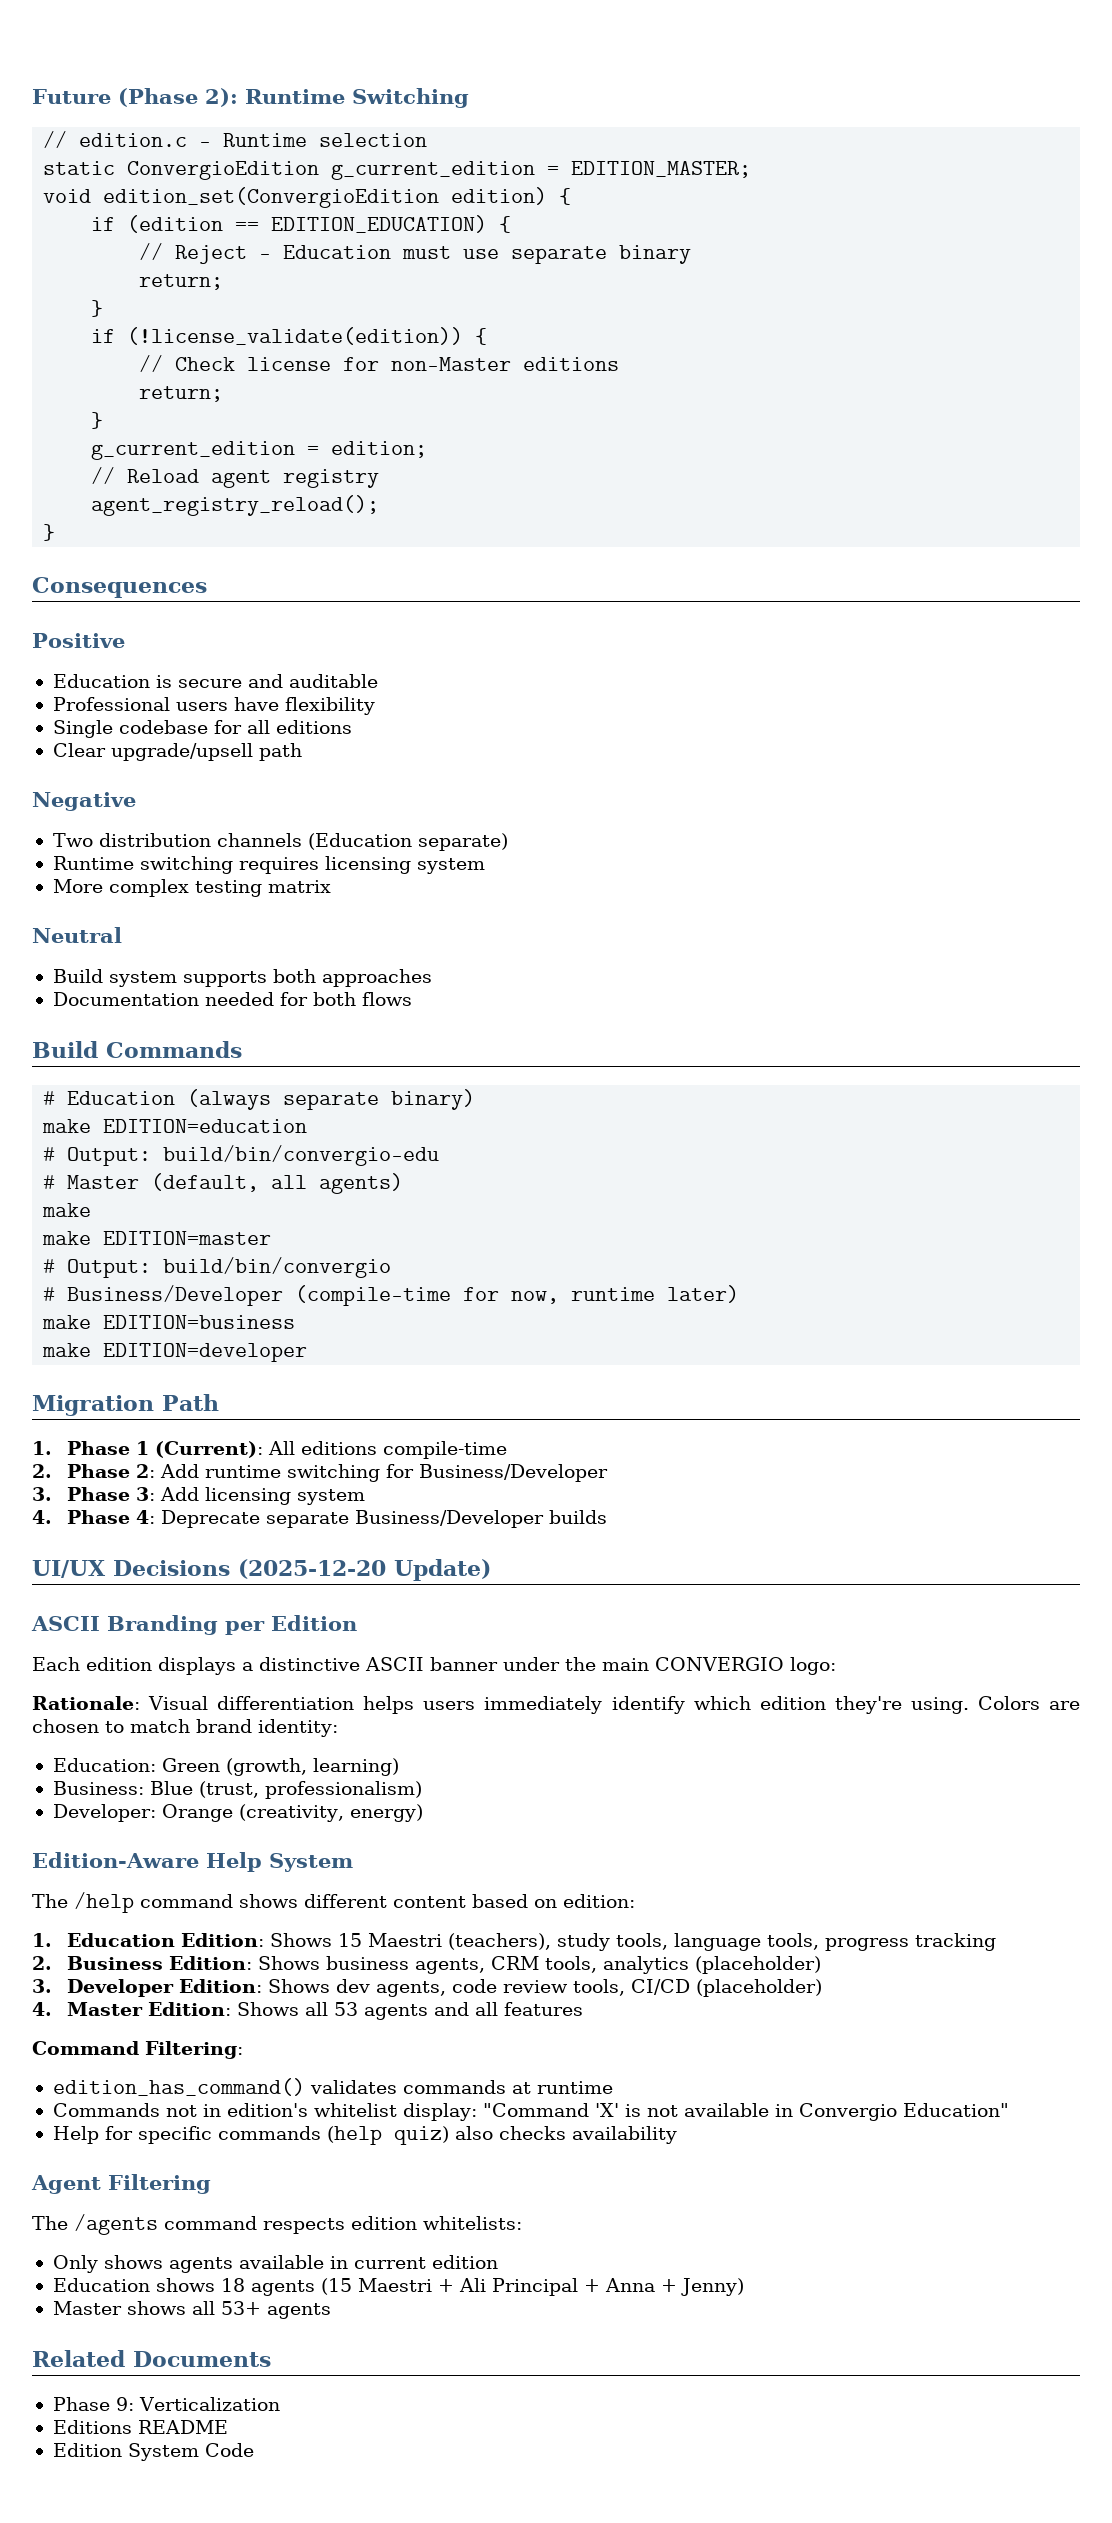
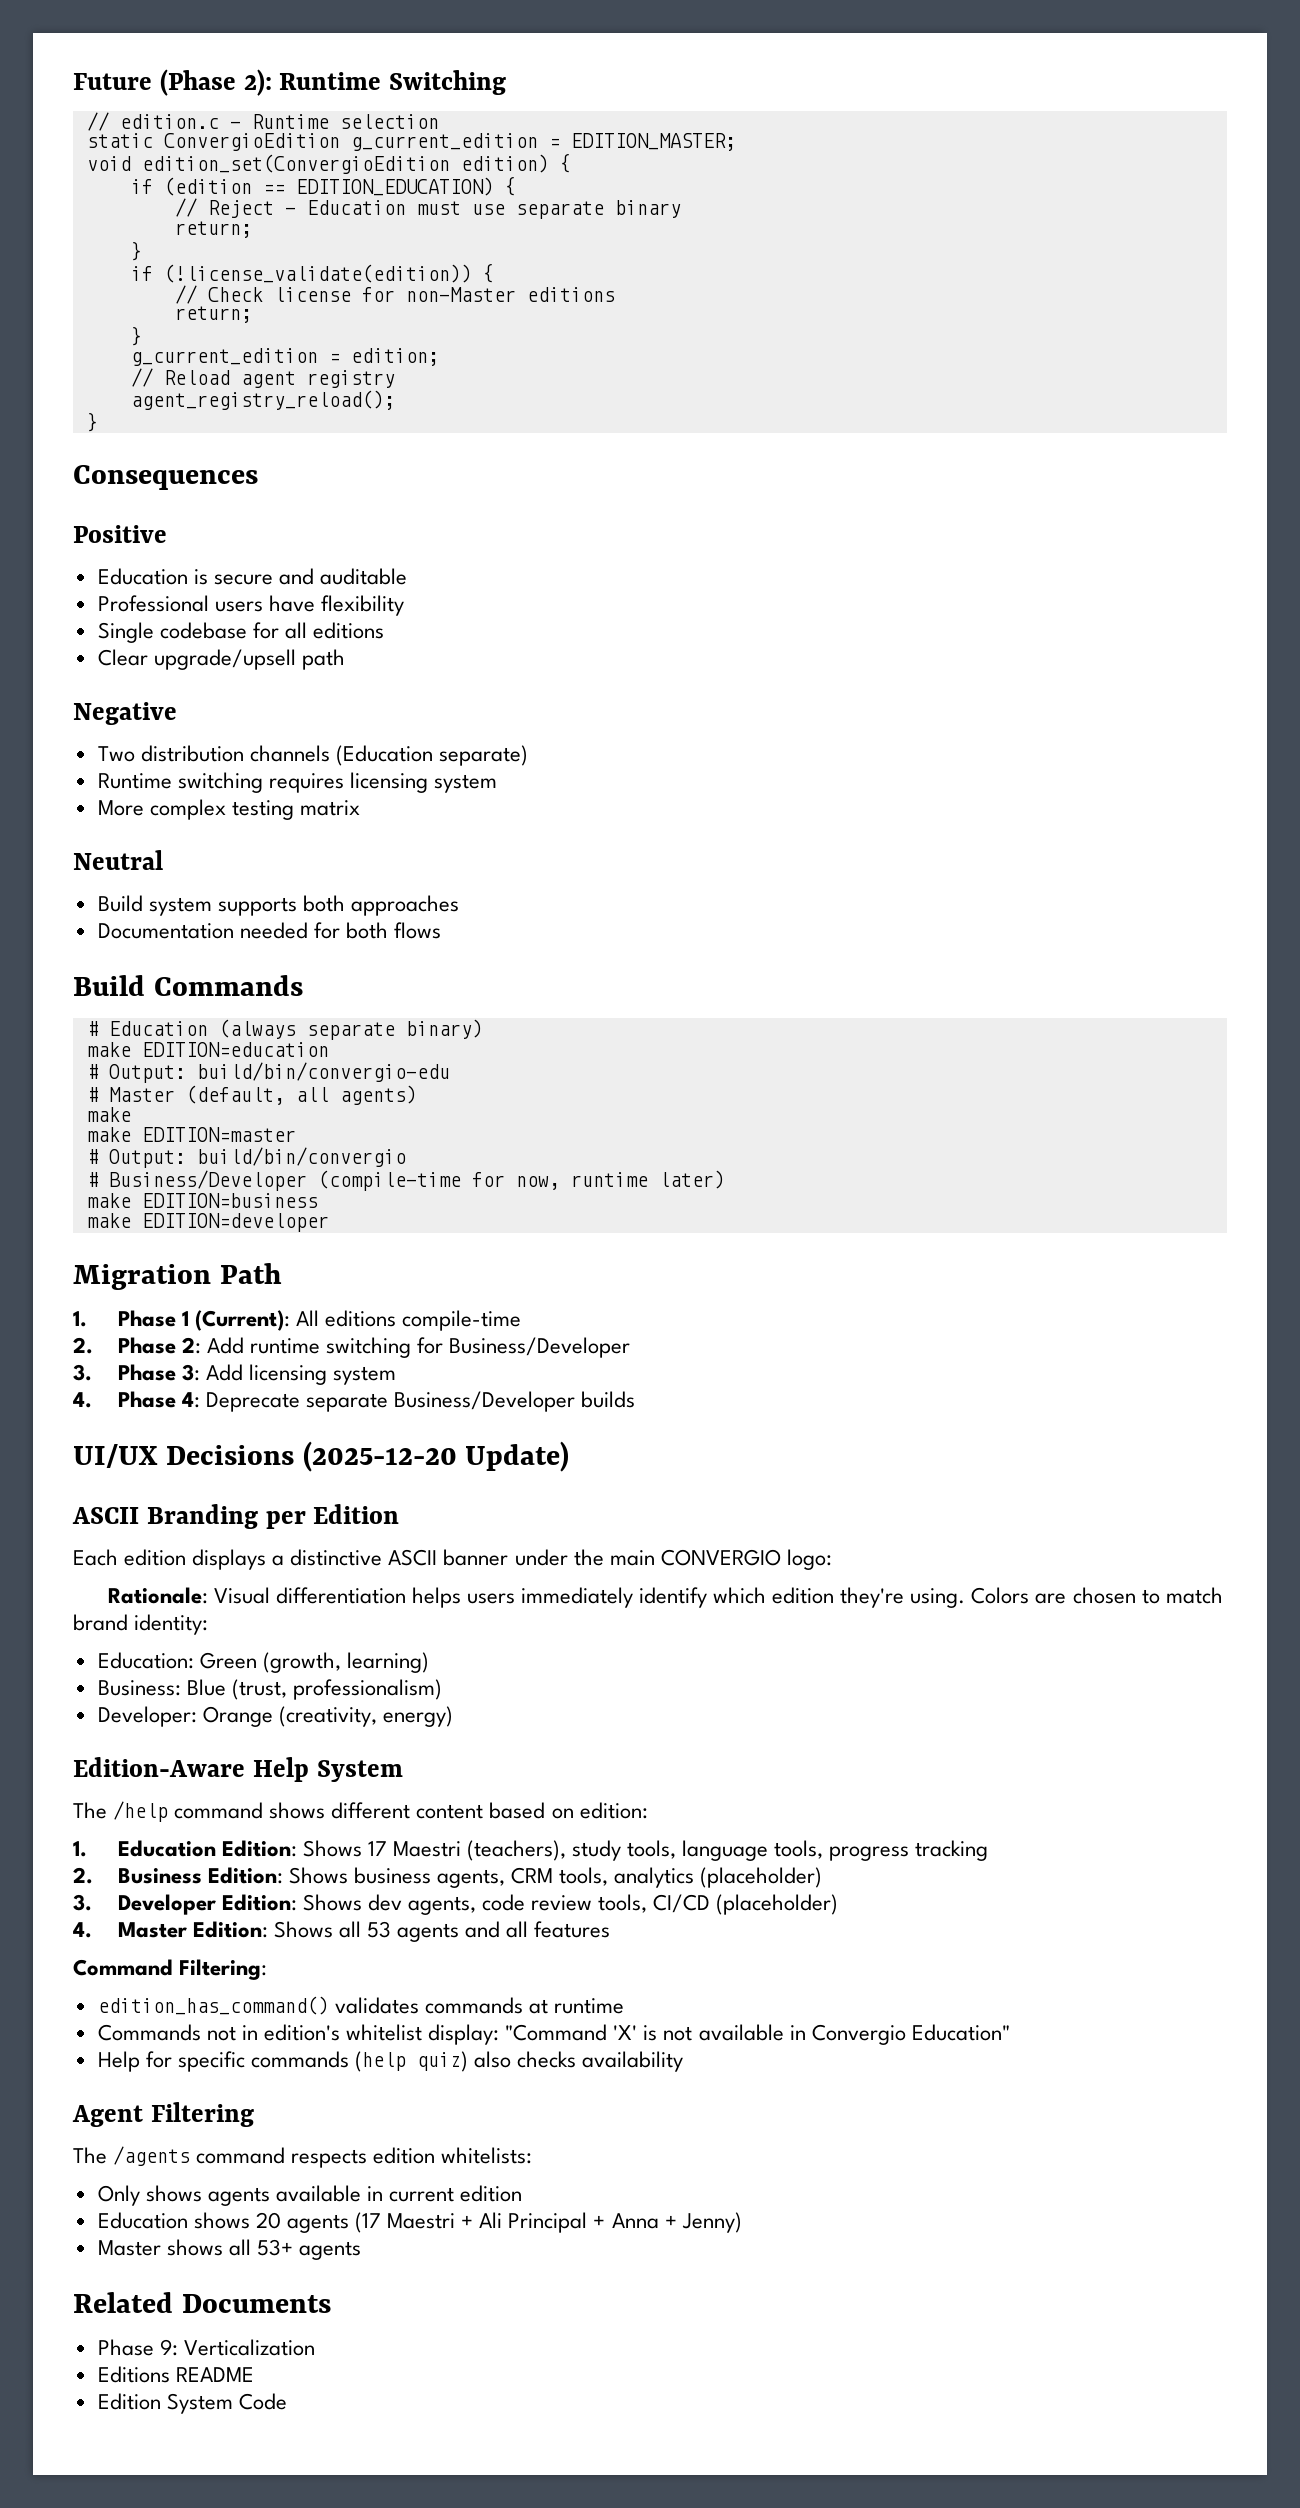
- 1. Education Edition: Shows 15 Maestri (teachers), study tools, language tools, progress tracking
+ 1. Education Edition: Shows 17 Maestri (teachers), study tools, language tools, progress tracking
- Education shows 18 agents (15 Maestri + Ali Principal + Anna + Jenny)
+ Education shows 20 agents (17 Maestri + Ali Principal + Anna + Jenny)

